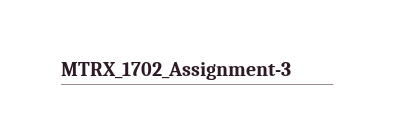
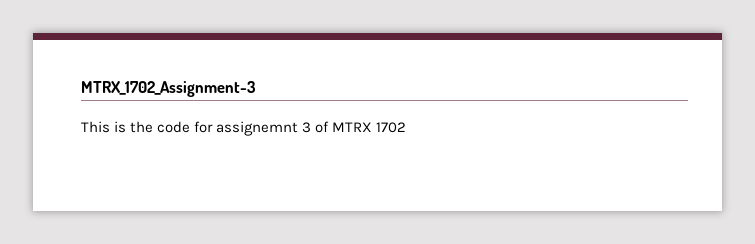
+ This is the code for assignemnt 3 of MTRX 1702

